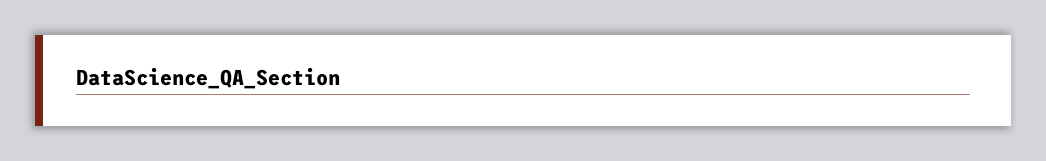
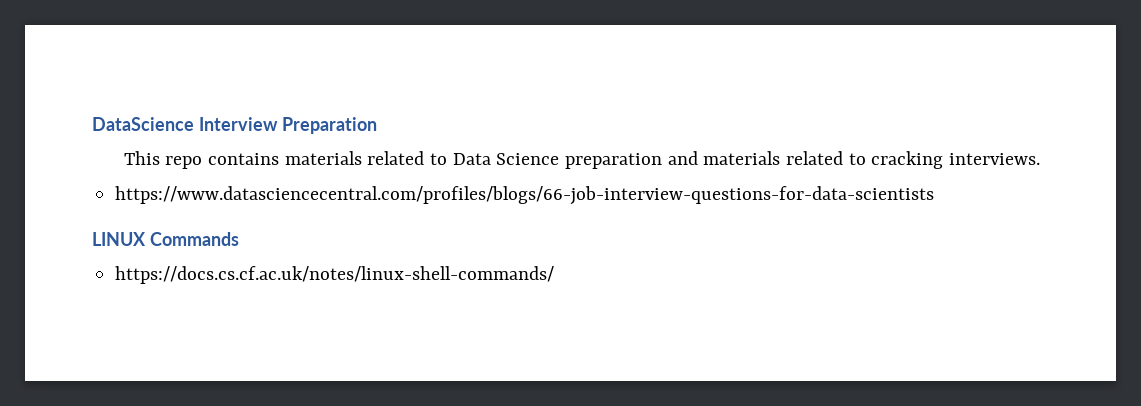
- DataScience_QA_Section
+ DataScience Interview Preparation
+ This repo contains materials related to Data Science preparation and materials related to cracking interviews.
+ https://www.datasciencecentral.com/profiles/blogs/66-job-interview-questions-for-data-scientists
+ LINUX Commands
+ https://docs.cs.cf.ac.uk/notes/linux-shell-commands/

